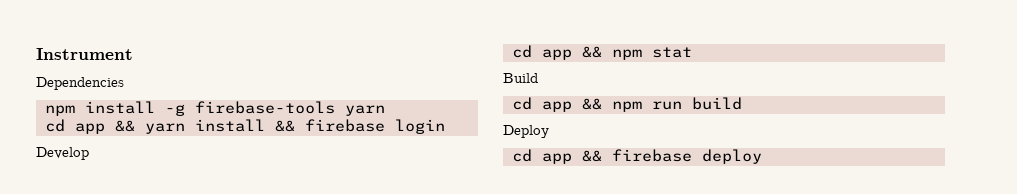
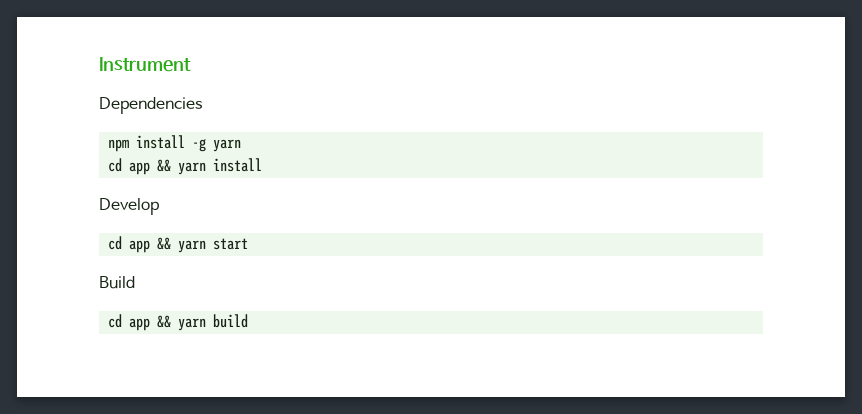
- npm install -g firebase-tools yarn
+ npm install -g yarn
- cd app && yarn install && firebase login
+ cd app && yarn install
- cd app && npm stat
+ cd app && yarn start
- cd app && npm run build
+ cd app && yarn build
- Deploy
- cd app && firebase deploy

